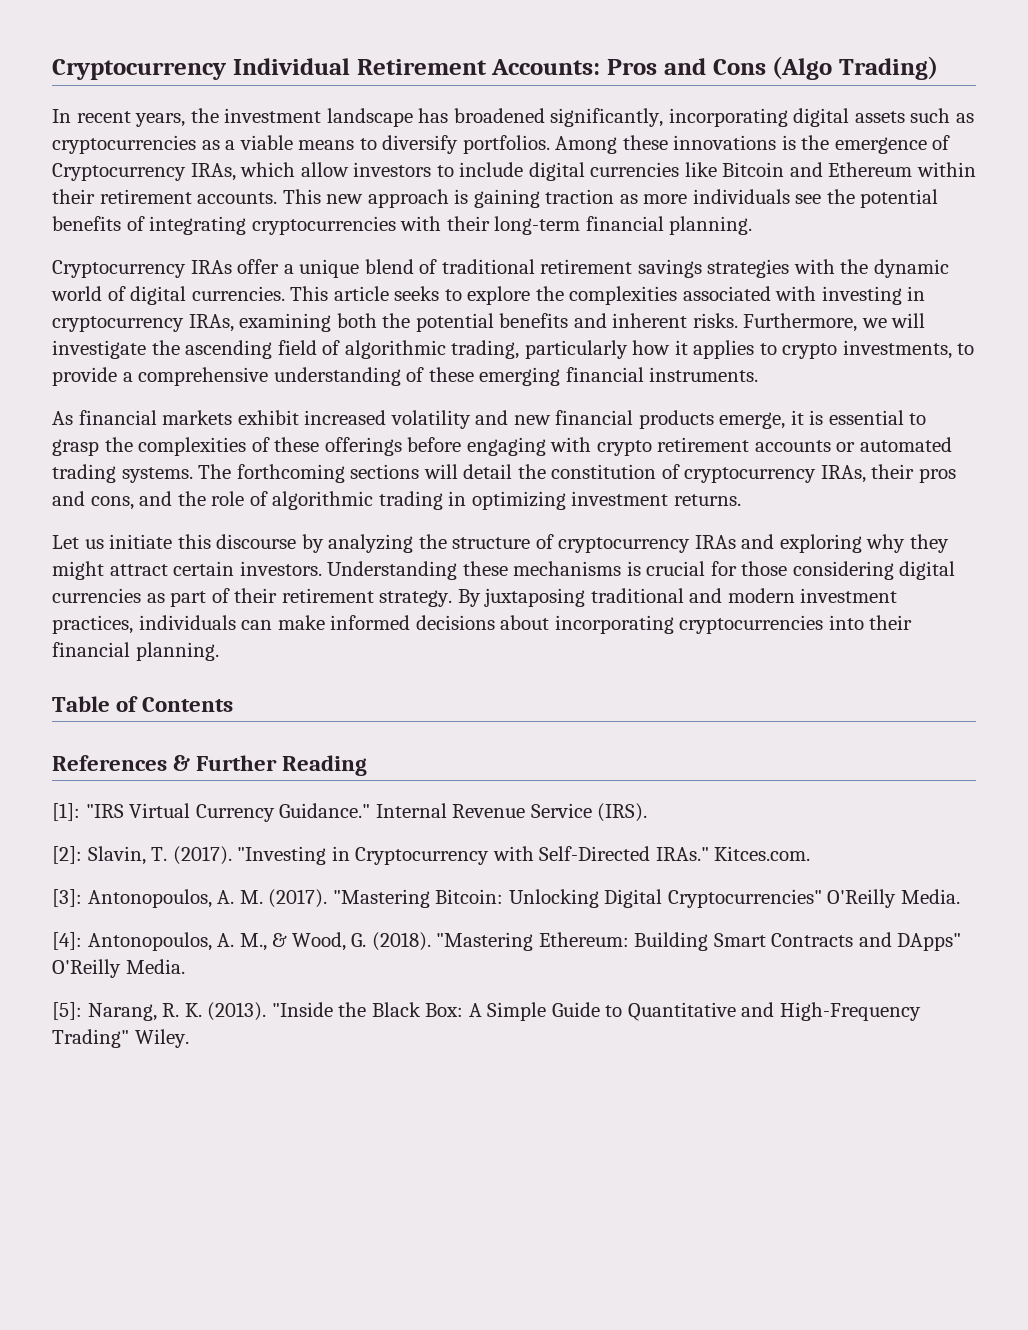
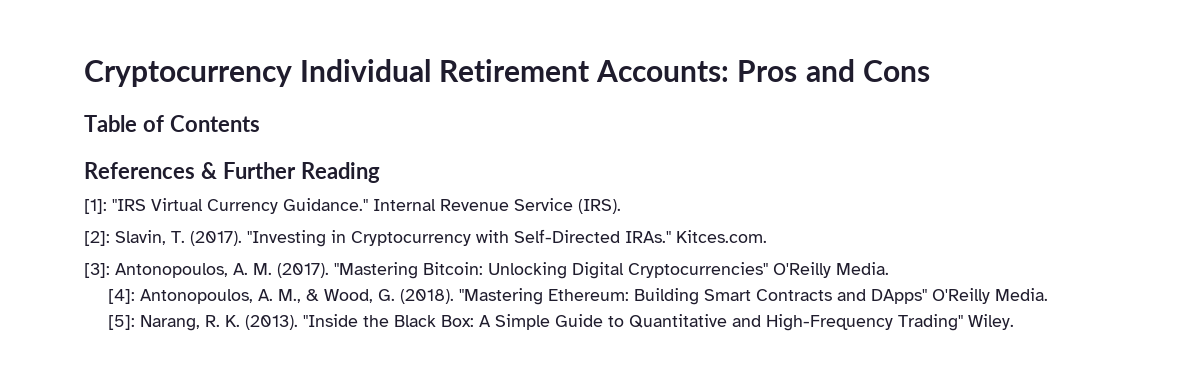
- Cryptocurrency Individual Retirement Accounts: Pros and Cons (Algo Trading)
- In recent years, the investment landscape has broadened significantly, incorporating digital assets such as cryptocurrencies as a viable means to diversify portfolios. Among these innovations is the emergence of Cryptocurrency IRAs, which allow investors to include digital currencies like Bitcoin and Ethereum within their retirement accounts. This new approach is gaining traction as more individuals see the potential benefits of integrating cryptocurrencies with their long-term financial planning.
- Cryptocurrency IRAs offer a unique blend of traditional retirement savings strategies with the dynamic world of digital currencies. This article seeks to explore the complexities associated with investing in cryptocurrency IRAs, examining both the potential benefits and inherent risks. Furthermore, we will investigate the ascending field of algorithmic trading, particularly how it applies to crypto investments, to provide a comprehensive understanding of these emerging financial instruments.
- As financial markets exhibit increased volatility and new financial products emerge, it is essential to grasp the complexities of these offerings before engaging with crypto retirement accounts or automated trading systems. The forthcoming sections will detail the constitution of cryptocurrency IRAs, their pros and cons, and the role of algorithmic trading in optimizing investment returns.
- Let us initiate this discourse by analyzing the structure of cryptocurrency IRAs and exploring why they might attract certain investors. Understanding these mechanisms is crucial for those considering digital currencies as part of their retirement strategy. By juxtaposing traditional and modern investment practices, individuals can make informed decisions about incorporating cryptocurrencies into their financial planning.
+ Cryptocurrency Individual Retirement Accounts: Pros and Cons

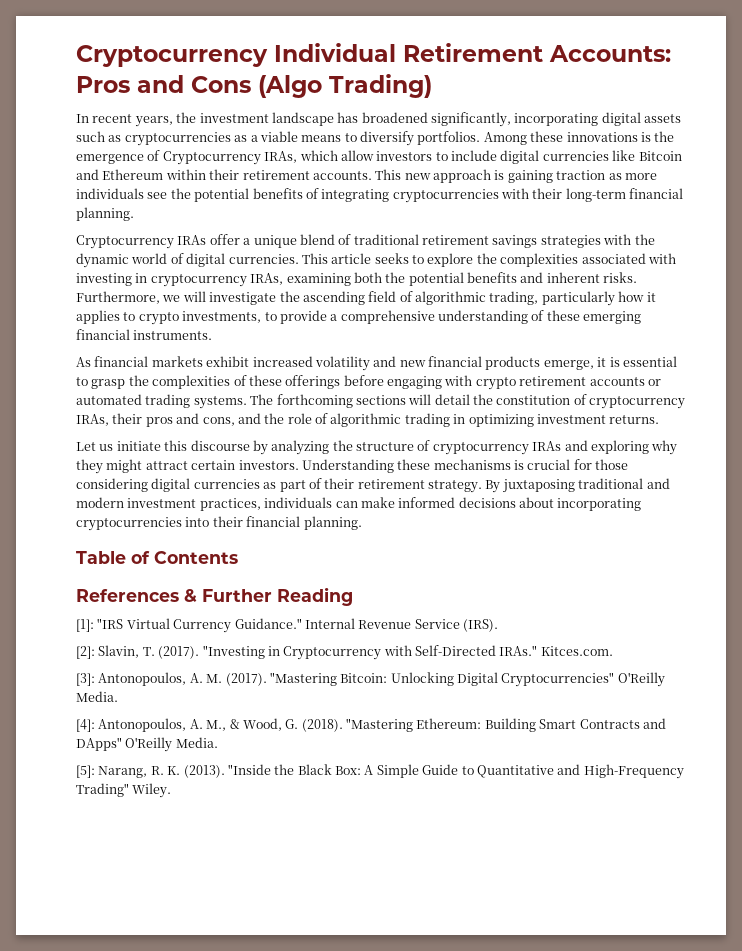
- Cryptocurrency Individual Retirement Accounts: Pros and Cons
+ Cryptocurrency Individual Retirement Accounts: Pros and Cons (Algo Trading)
+ In recent years, the investment landscape has broadened significantly, incorporating digital assets such as cryptocurrencies as a viable means to diversify portfolios. Among these innovations is the emergence of Cryptocurrency IRAs, which allow investors to include digital currencies like Bitcoin and Ethereum within their retirement accounts. This new approach is gaining traction as more individuals see the potential benefits of integrating cryptocurrencies with their long-term financial planning.
+ Cryptocurrency IRAs offer a unique blend of traditional retirement savings strategies with the dynamic world of digital currencies. This article seeks to explore the complexities associated with investing in cryptocurrency IRAs, examining both the potential benefits and inherent risks. Furthermore, we will investigate the ascending field of algorithmic trading, particularly how it applies to crypto investments, to provide a comprehensive understanding of these emerging financial instruments.
+ As financial markets exhibit increased volatility and new financial products emerge, it is essential to grasp the complexities of these offerings before engaging with crypto retirement accounts or automated trading systems. The forthcoming sections will detail the constitution of cryptocurrency IRAs, their pros and cons, and the role of algorithmic trading in optimizing investment returns.
+ Let us initiate this discourse by analyzing the structure of cryptocurrency IRAs and exploring why they might attract certain investors. Understanding these mechanisms is crucial for those considering digital currencies as part of their retirement strategy. By juxtaposing traditional and modern investment practices, individuals can make informed decisions about incorporating cryptocurrencies into their financial planning.

